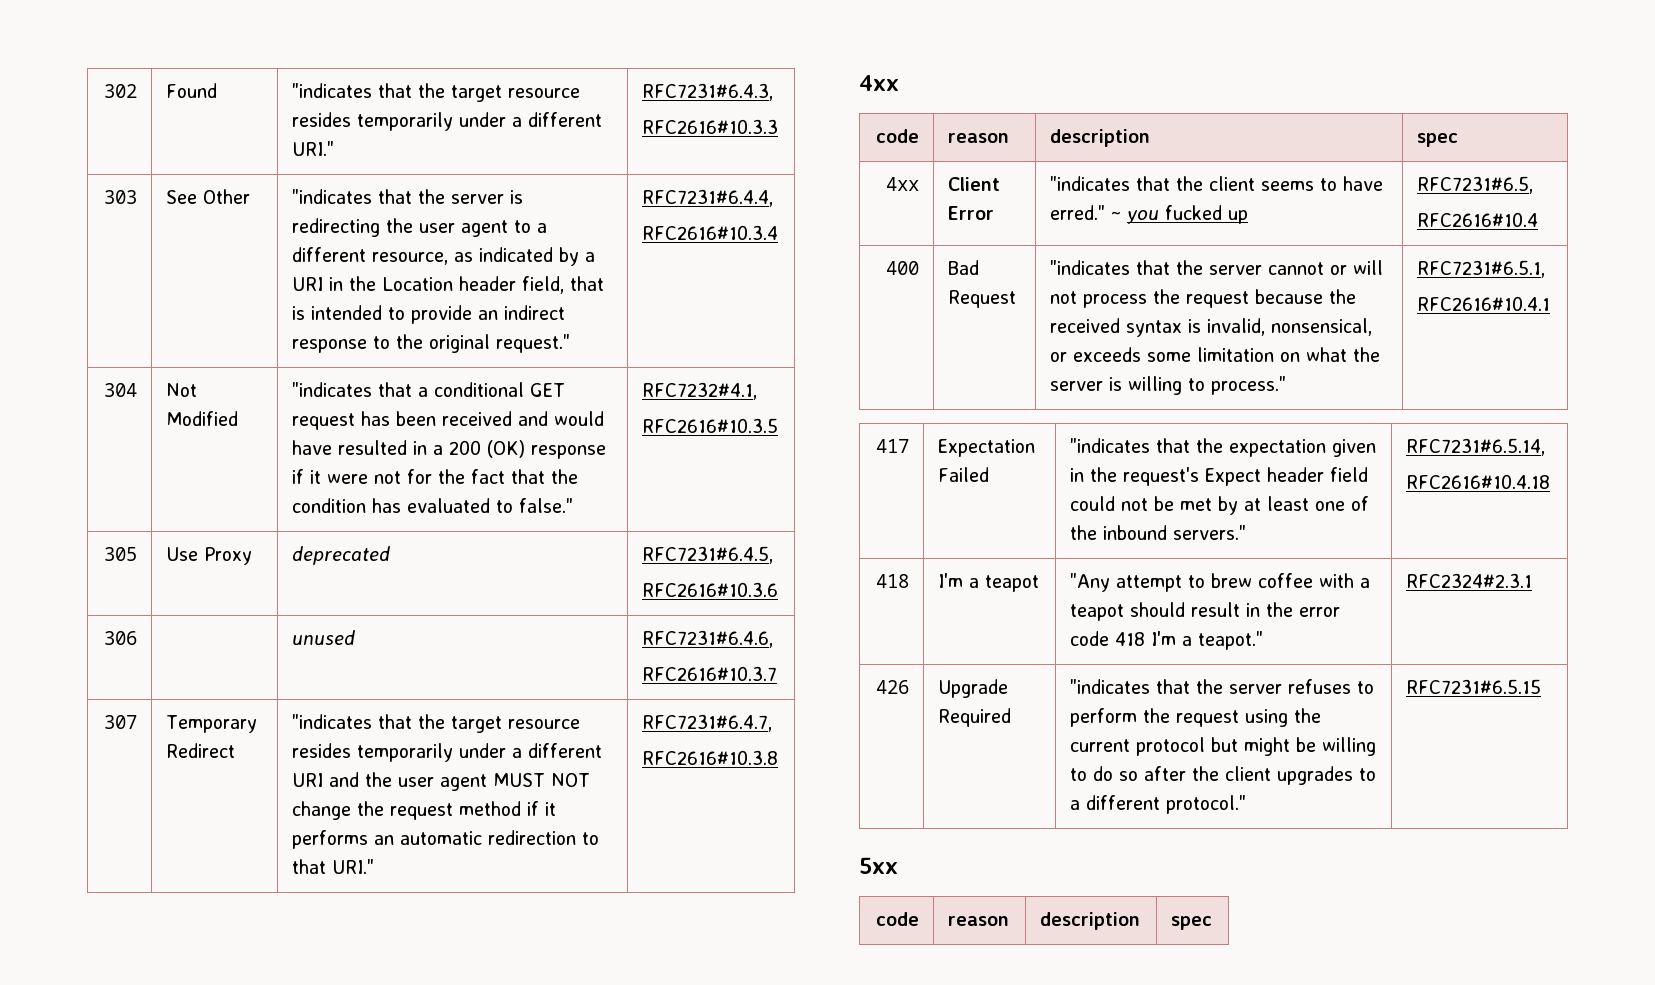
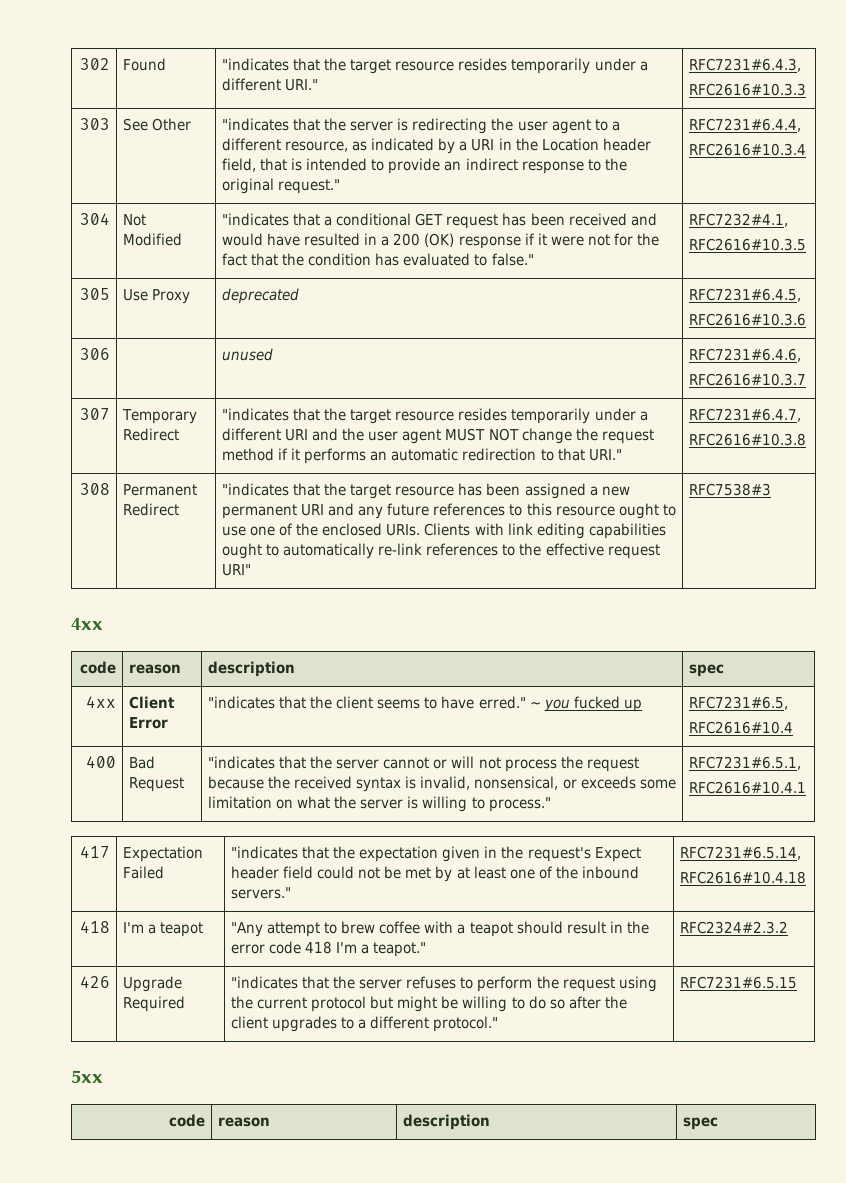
+ 308 | Permanent Redirect | "indicates that the target resource has been assigned a new permanent URI and any future references to this resource ought to use one of the enclosed URIs. Clients with link editing capabilities ought to automatically re-link references to the effective request URI" | RFC7538#3
- 418 | I'm a teapot | "Any attempt to brew coffee with a teapot should result in the error code 418 I'm a teapot." | RFC2324#2.3.1
+ 418 | I'm a teapot | "Any attempt to brew coffee with a teapot should result in the error code 418 I'm a teapot." | RFC2324#2.3.2

